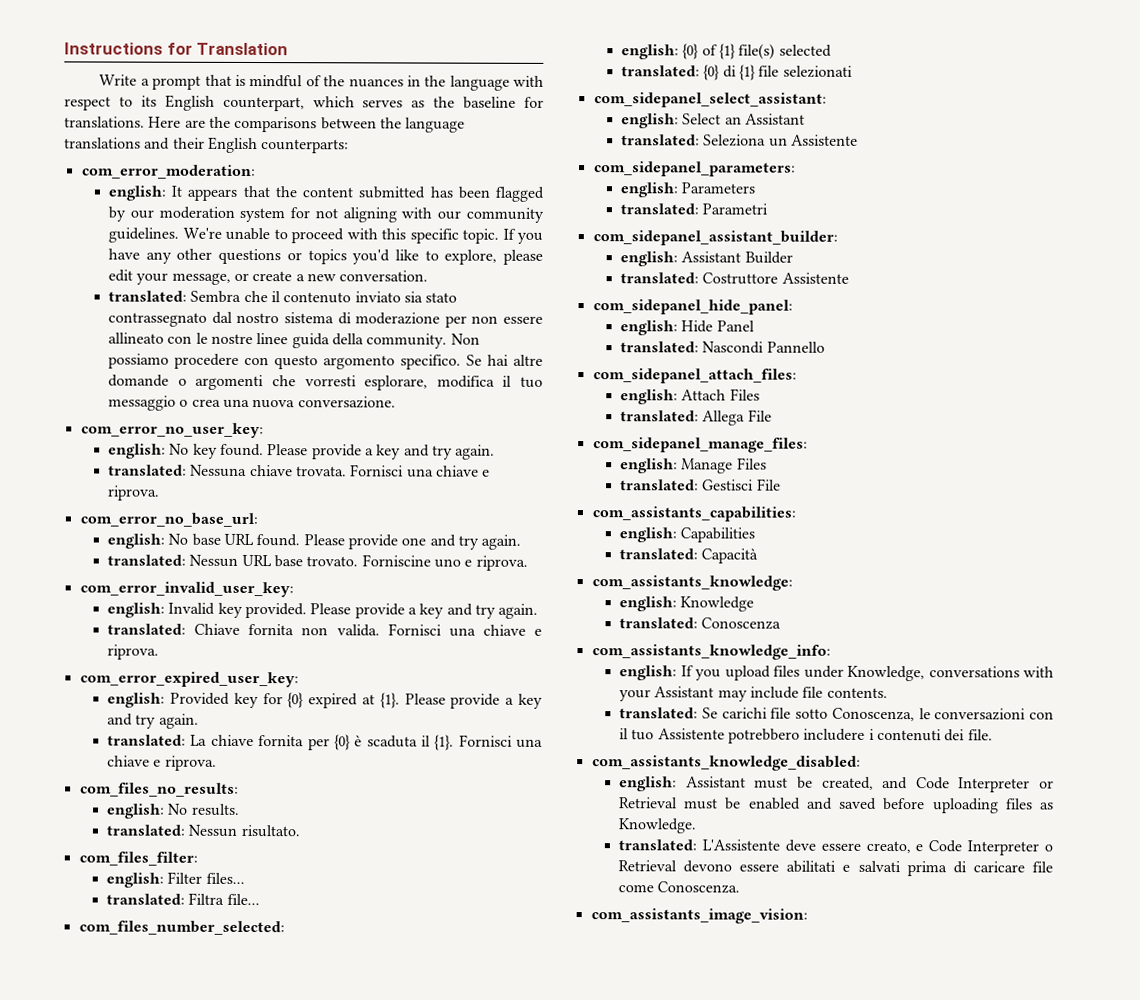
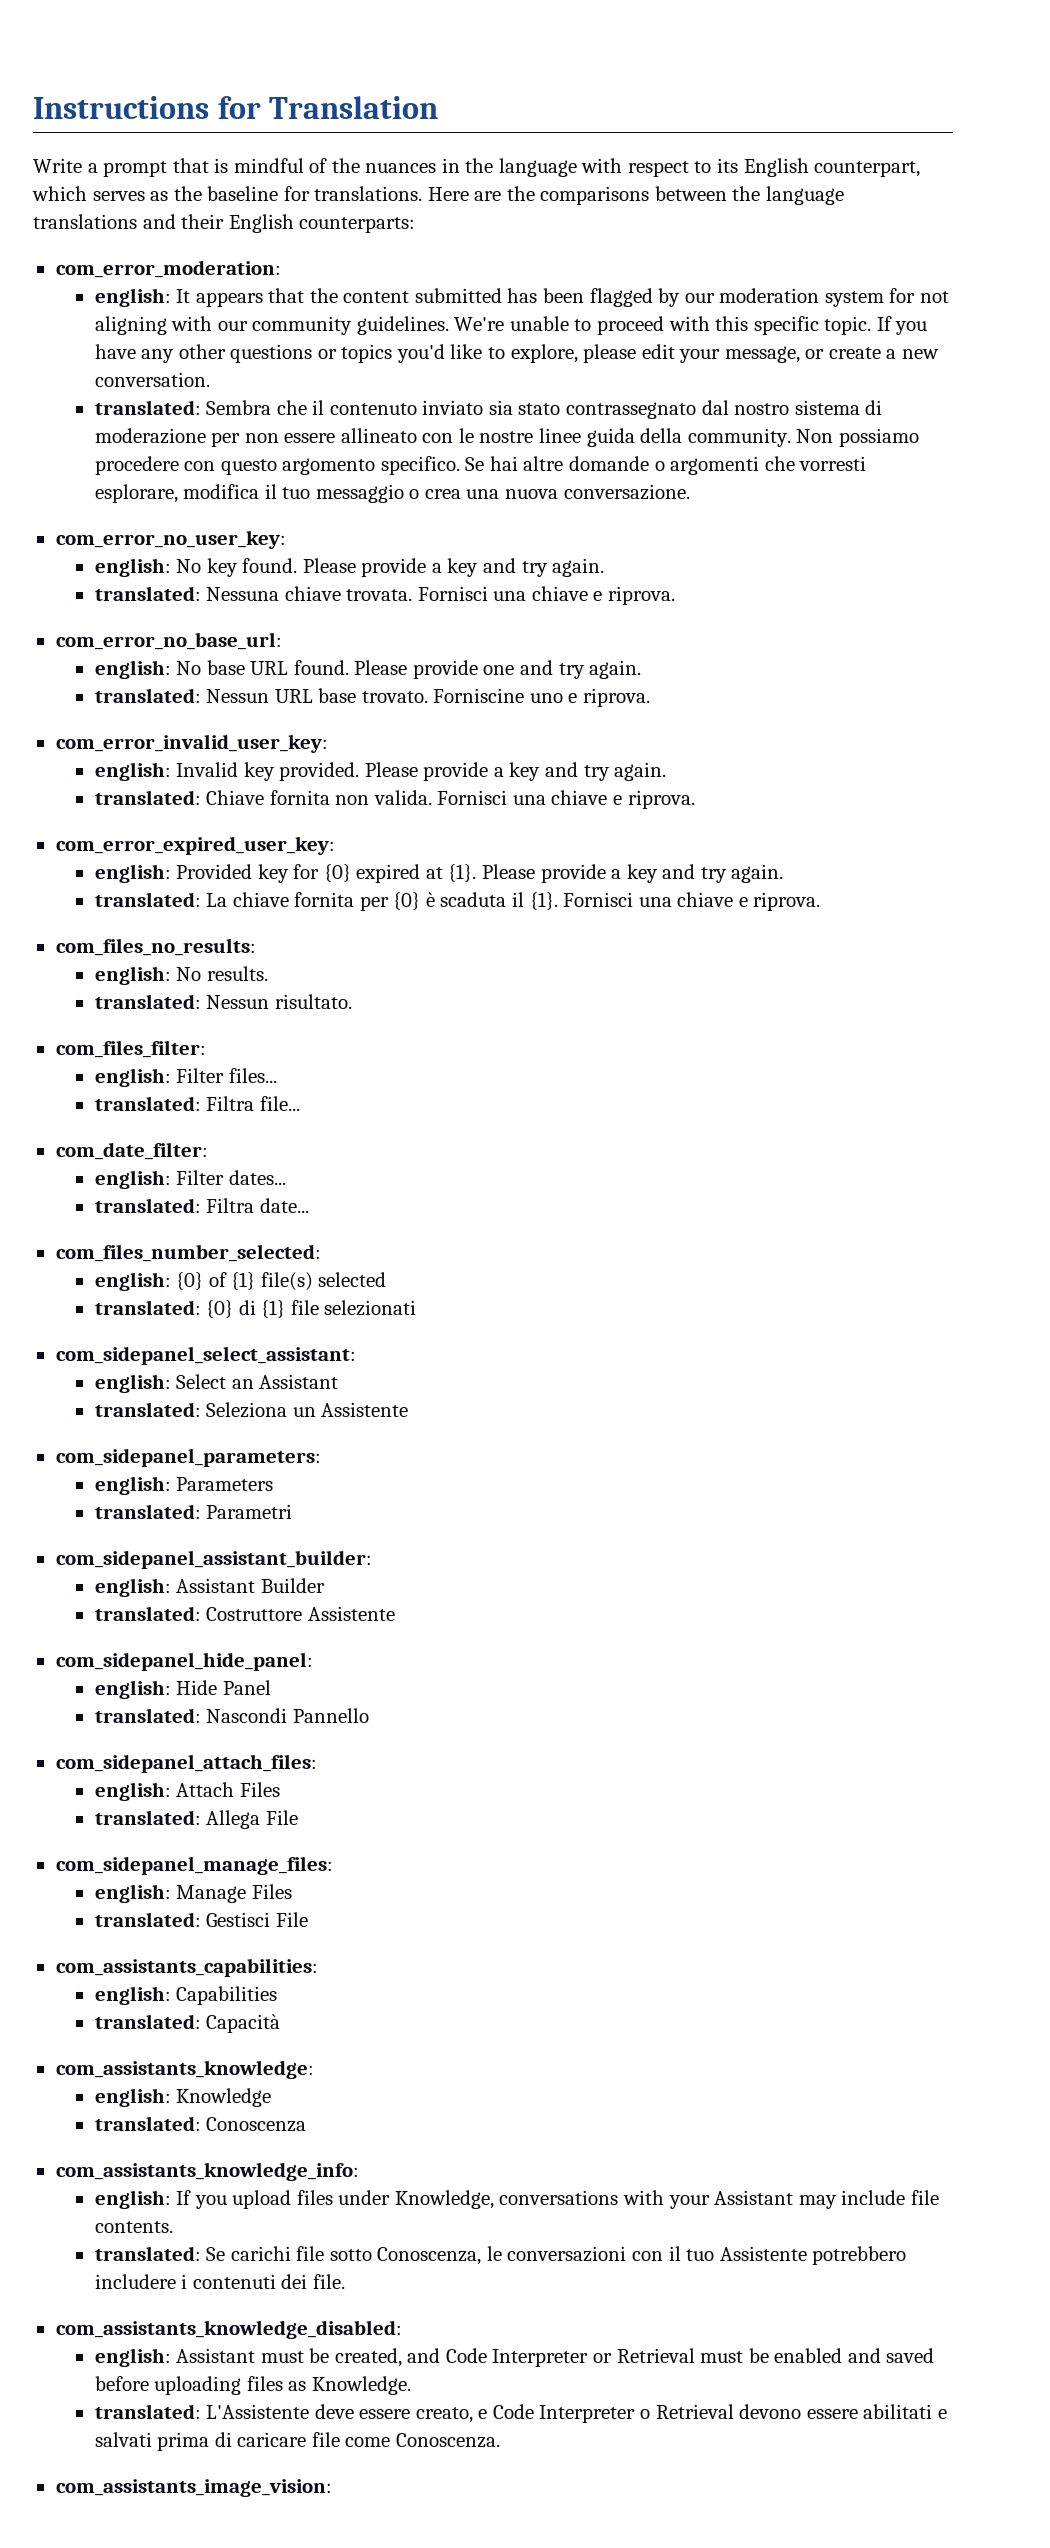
+ com_date_filter:
+ english: Filter dates...
+ translated: Filtra date...

